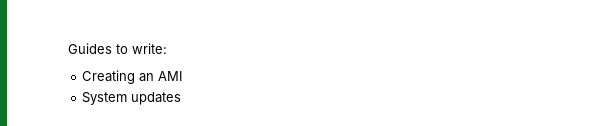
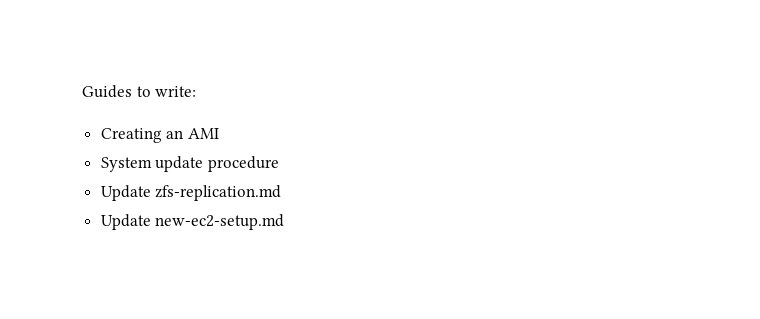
- System updates
+ System update procedure
+ Update zfs-replication.md
+ Update new-ec2-setup.md

